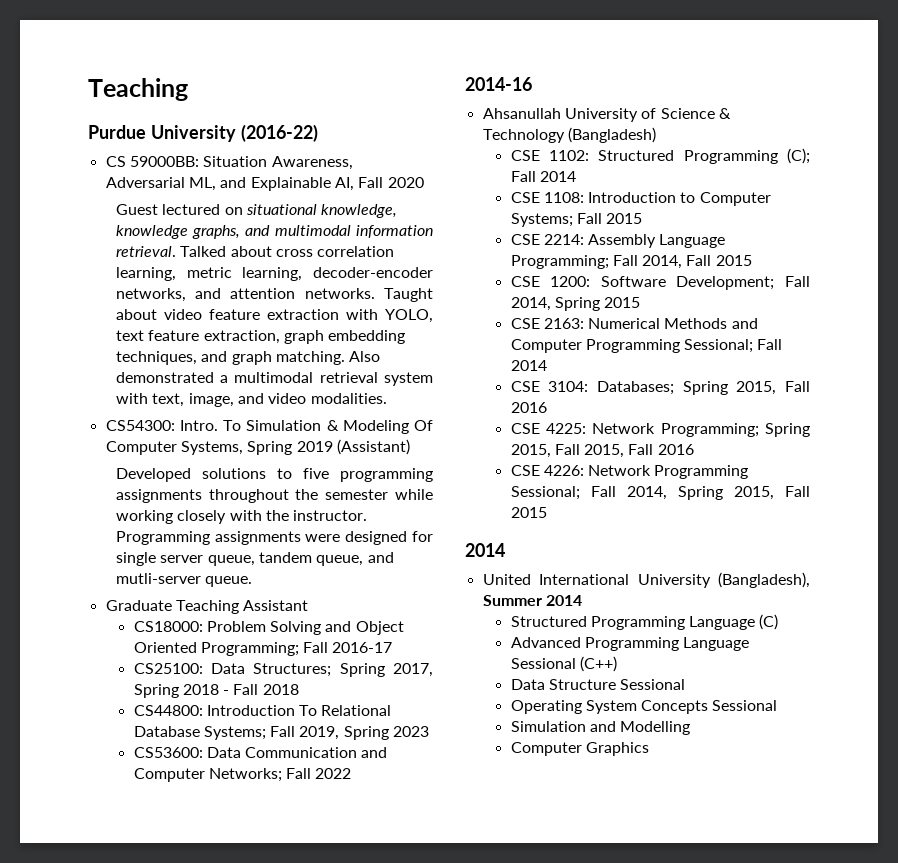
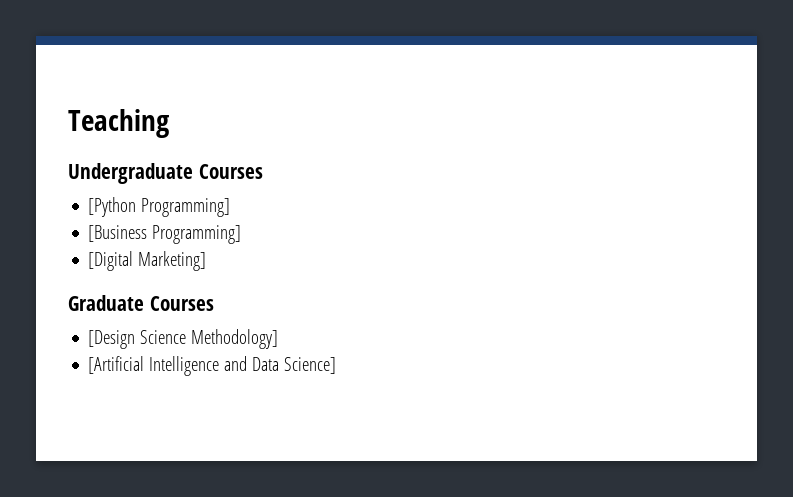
- Purdue University (2016-22)
- CS 59000BB: Situation Awareness, Adversarial ML, and Explainable AI, Fall 2020
- Guest lectured on situational knowledge, knowledge graphs, and multimodal information retrieval. Talked about cross correlation learning, metric learning, decoder-encoder networks, and attention networks. Taught about video feature extraction with YOLO, text feature extraction, graph embedding techniques, and graph matching. Also demonstrated a multimodal retrieval system with text, image, and video modalities.
- CS54300: Intro. To Simulation & Modeling Of Computer Systems, Spring 2019 (Assistant)
- Developed solutions to five programming assignments throughout the semester while working closely with the instructor. Programming assignments were designed for single server queue, tandem queue, and mutli-server queue.
- Graduate Teaching Assistant
- CS18000: Problem Solving and Object Oriented Programming; Fall 2016-17
- CS25100: Data Structures; Spring 2017, Spring 2018 - Fall 2018
- CS44800: Introduction To Relational Database Systems; Fall 2019, Spring 2023
- CS53600: Data Communication and Computer Networks; Fall 2022
- 2014-16
- Ahsanullah University of Science & Technology (Bangladesh)
- CSE 1102: Structured Programming (C); Fall 2014
- CSE 1108: Introduction to Computer Systems; Fall 2015
- CSE 2214: Assembly Language Programming; Fall 2014, Fall 2015
- CSE 1200: Software Development; Fall 2014, Spring 2015
- CSE 2163: Numerical Methods and Computer Programming Sessional; Fall 2014
- CSE 3104: Databases; Spring 2015, Fall 2016
- CSE 4225: Network Programming; Spring 2015, Fall 2015, Fall 2016
- CSE 4226: Network Programming Sessional; Fall 2014, Spring 2015, Fall 2015
- 2014
- United International University (Bangladesh), Summer 2014
- Structured Programming Language (C)
- Advanced Programming Language Sessional (C++)
- Data Structure Sessional
- Operating System Concepts Sessional
- Simulation and Modelling
- Computer Graphics
+ Undergraduate Courses
+ [Python Programming]
+ [Business Programming]
+ [Digital Marketing]
+ Graduate Courses
+ [Design Science Methodology]
+ [Artificial Intelligence and Data Science]

